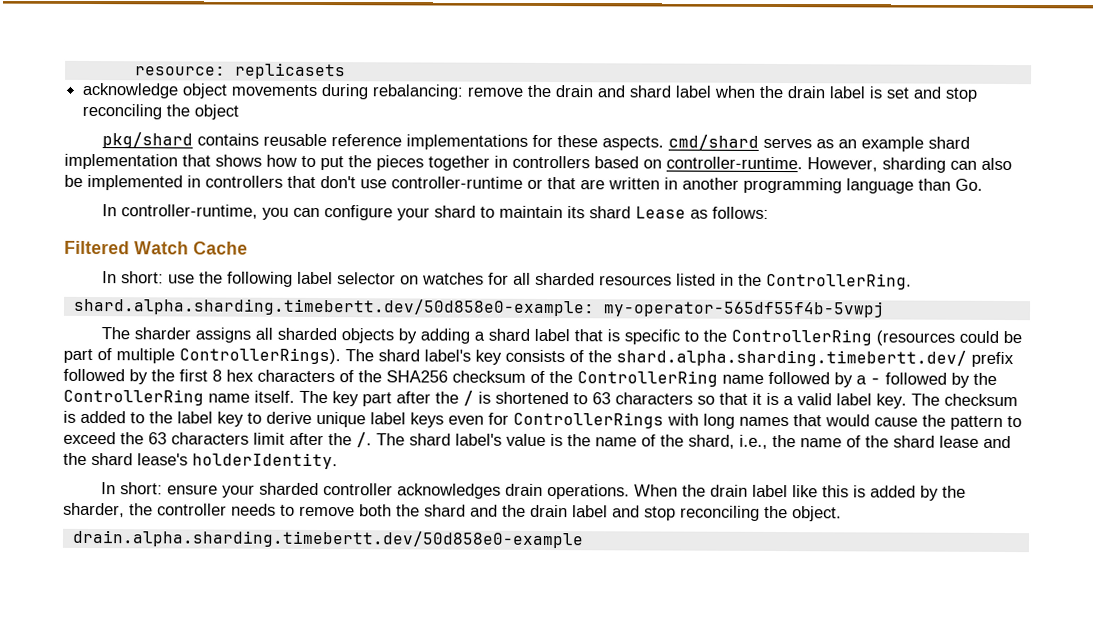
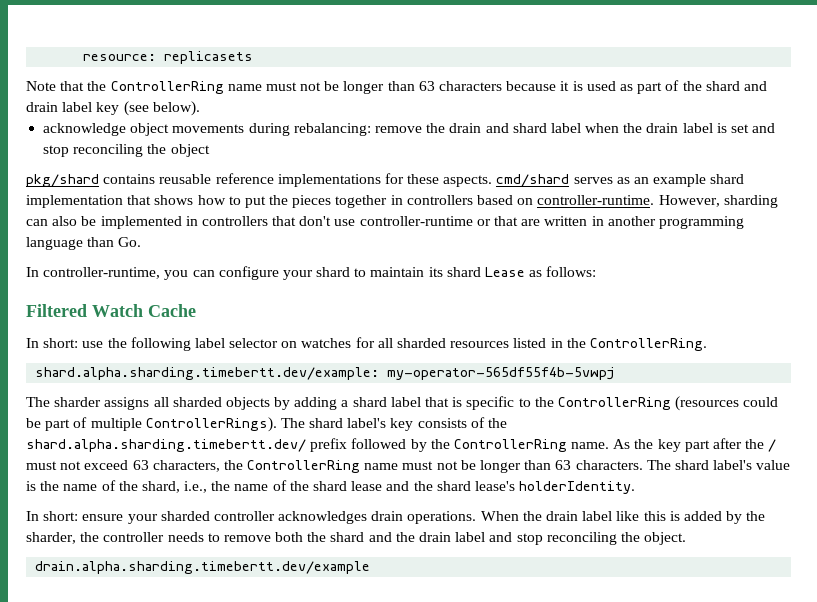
+ Note that the ControllerRing name must not be longer than 63 characters because it is used as part of the shard and drain label key (see below).
- shard.alpha.sharding.timebertt.dev/50d858e0-example: my-operator-565df55f4b-5vwpj
+ shard.alpha.sharding.timebertt.dev/example: my-operator-565df55f4b-5vwpj
- The shard label's key consists of the shard.alpha.sharding.timebertt.dev/ prefix followed by the first 8 hex characters of the SHA256 checksum of the ControllerRing name followed by a - followed by the ControllerRing name itself. The key part after the / is shortened to 63 characters so that it is a valid label key. The checksum is added to the label key to derive unique label keys even for ControllerRings with long names that would cause the pattern to exceed the 63 characters limit after the /.
+ The shard label's key consists of the shard.alpha.sharding.timebertt.dev/ prefix followed by the ControllerRing name. As the key part after the / must not exceed 63 characters, the ControllerRing name must not be longer than 63 characters.
- drain.alpha.sharding.timebertt.dev/50d858e0-example
+ drain.alpha.sharding.timebertt.dev/example

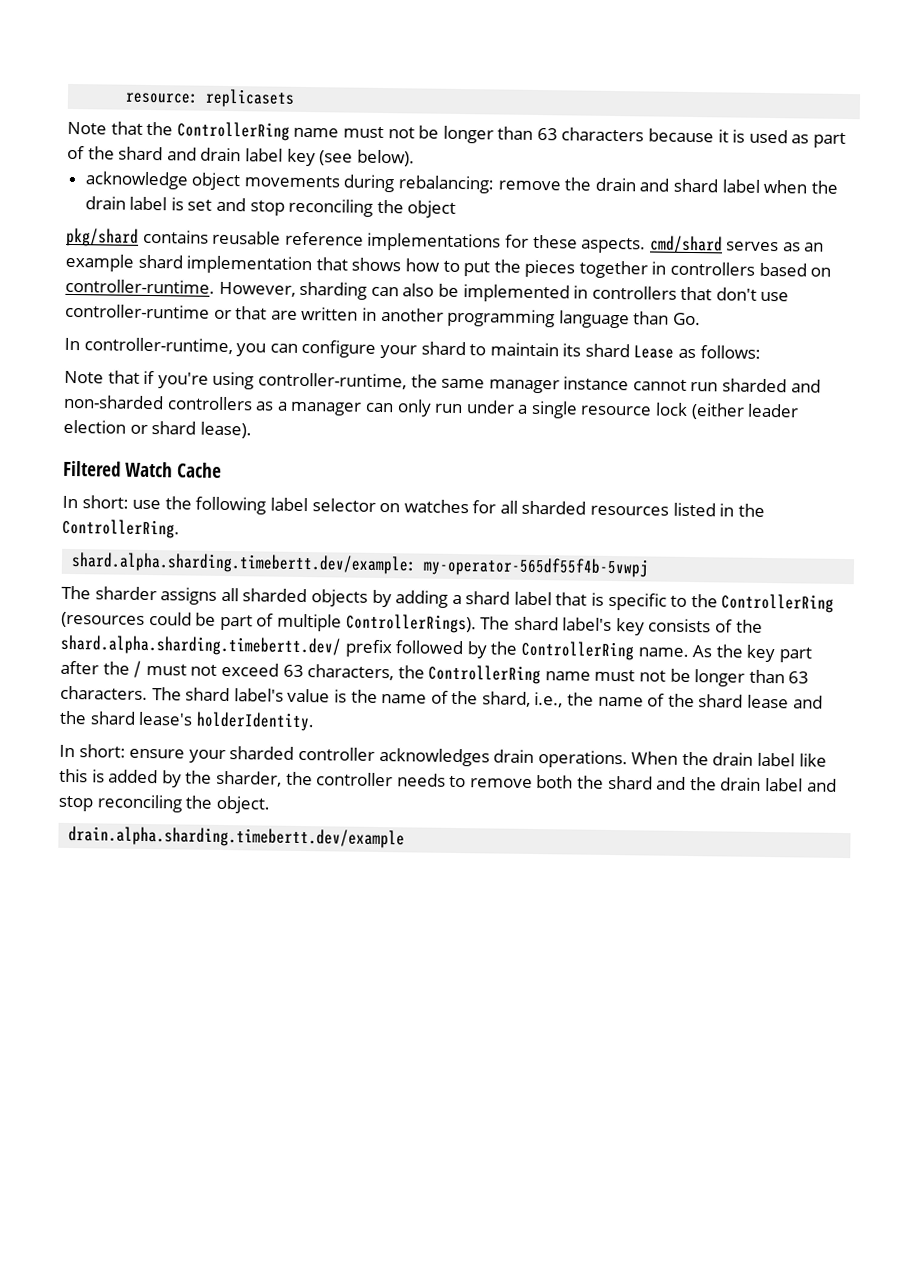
+ Note that if you're using controller-runtime, the same manager instance cannot run sharded and non-sharded controllers as a manager can only run under a single resource lock (either leader election or shard lease).

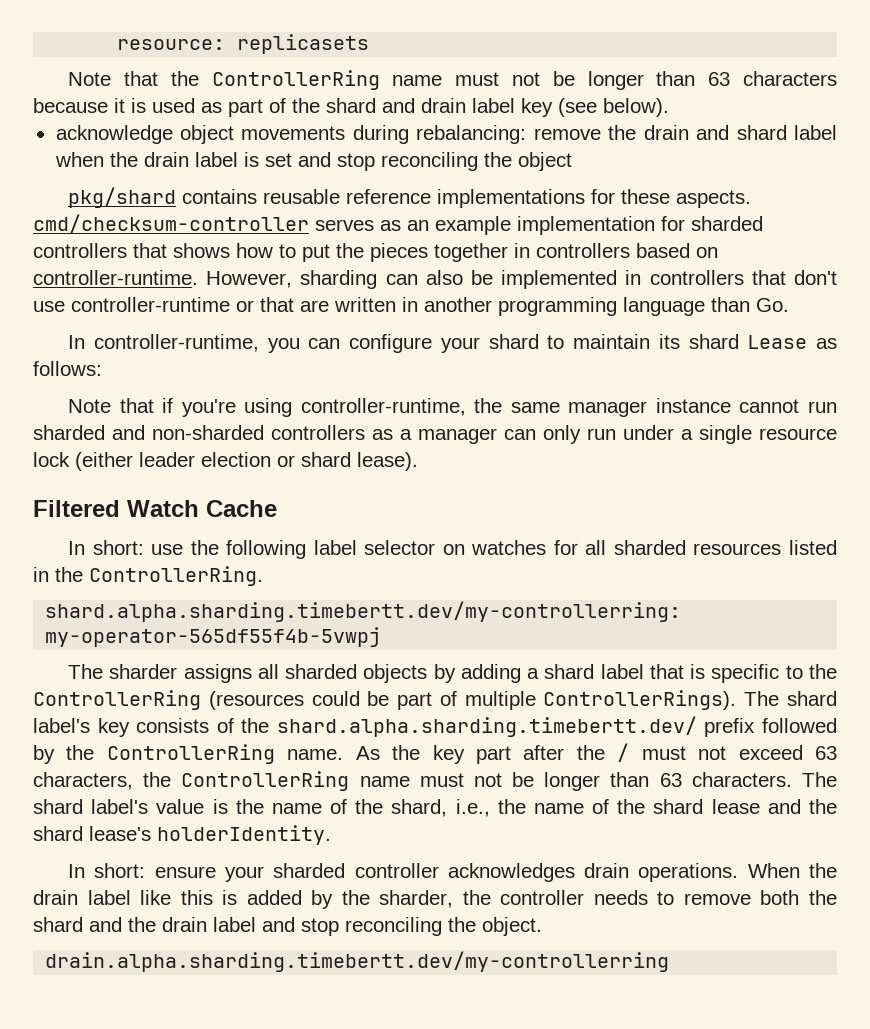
- pkg/shard contains reusable reference implementations for these aspects. cmd/shard serves as an example shard implementation that shows how to put the pieces together in controllers based on controller-runtime.
+ pkg/shard contains reusable reference implementations for these aspects. cmd/checksum-controller serves as an example implementation for sharded controllers that shows how to put the pieces together in controllers based on controller-runtime.
- shard.alpha.sharding.timebertt.dev/example: my-operator-565df55f4b-5vwpj
+ shard.alpha.sharding.timebertt.dev/my-controllerring: my-operator-565df55f4b-5vwpj
- drain.alpha.sharding.timebertt.dev/example
+ drain.alpha.sharding.timebertt.dev/my-controllerring

